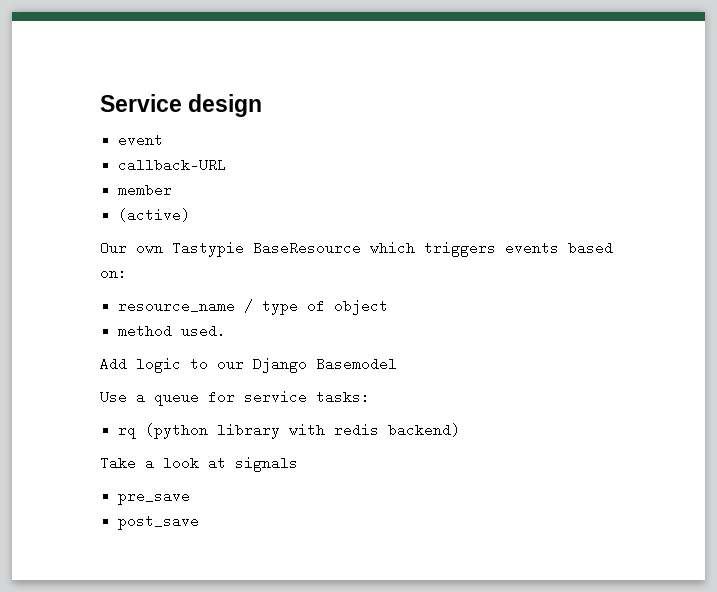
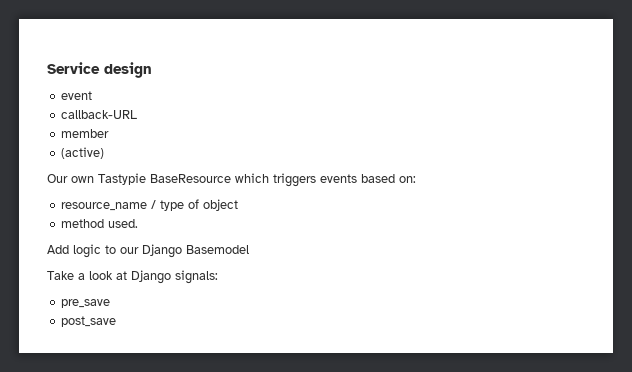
- Use a queue for service tasks:
- rq (python library with redis backend)
- Take a look at signals
+ Take a look at Django signals:

